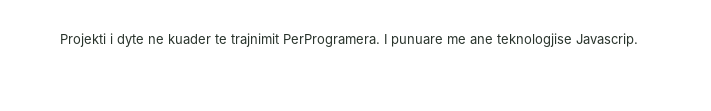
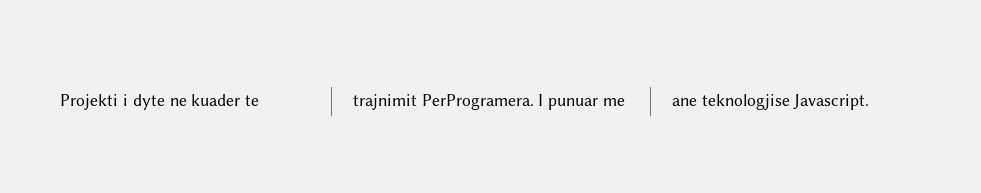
- I punuare me ane teknologjise Javascrip.
+ I punuar me ane teknologjise Javascript.

